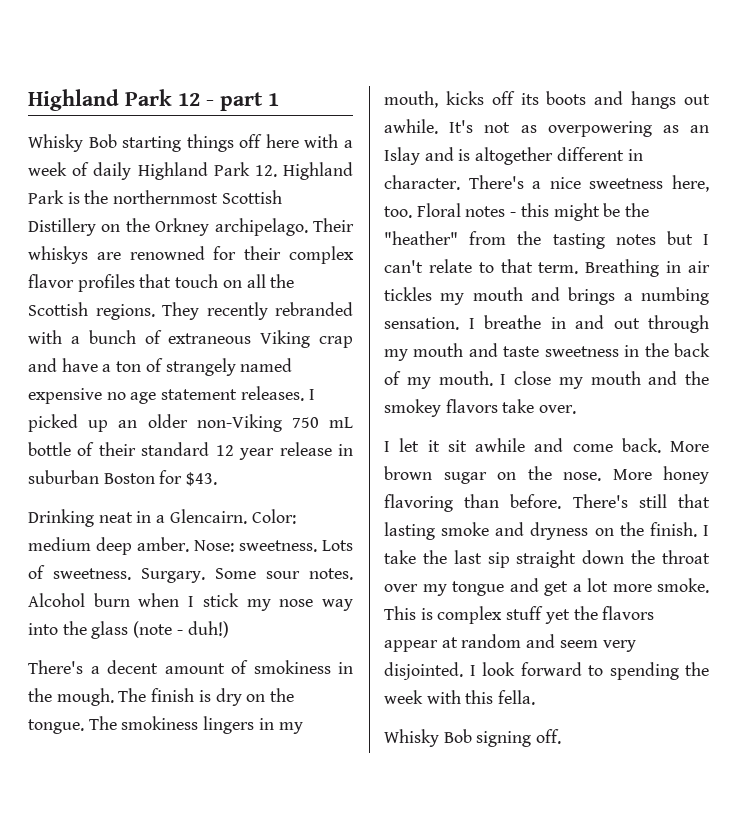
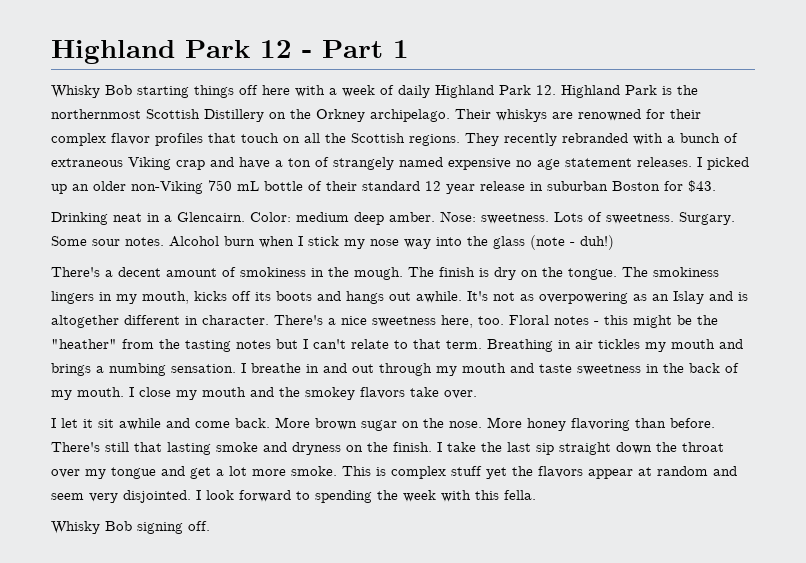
- Highland Park 12 - part 1
+ Highland Park 12 - Part 1

